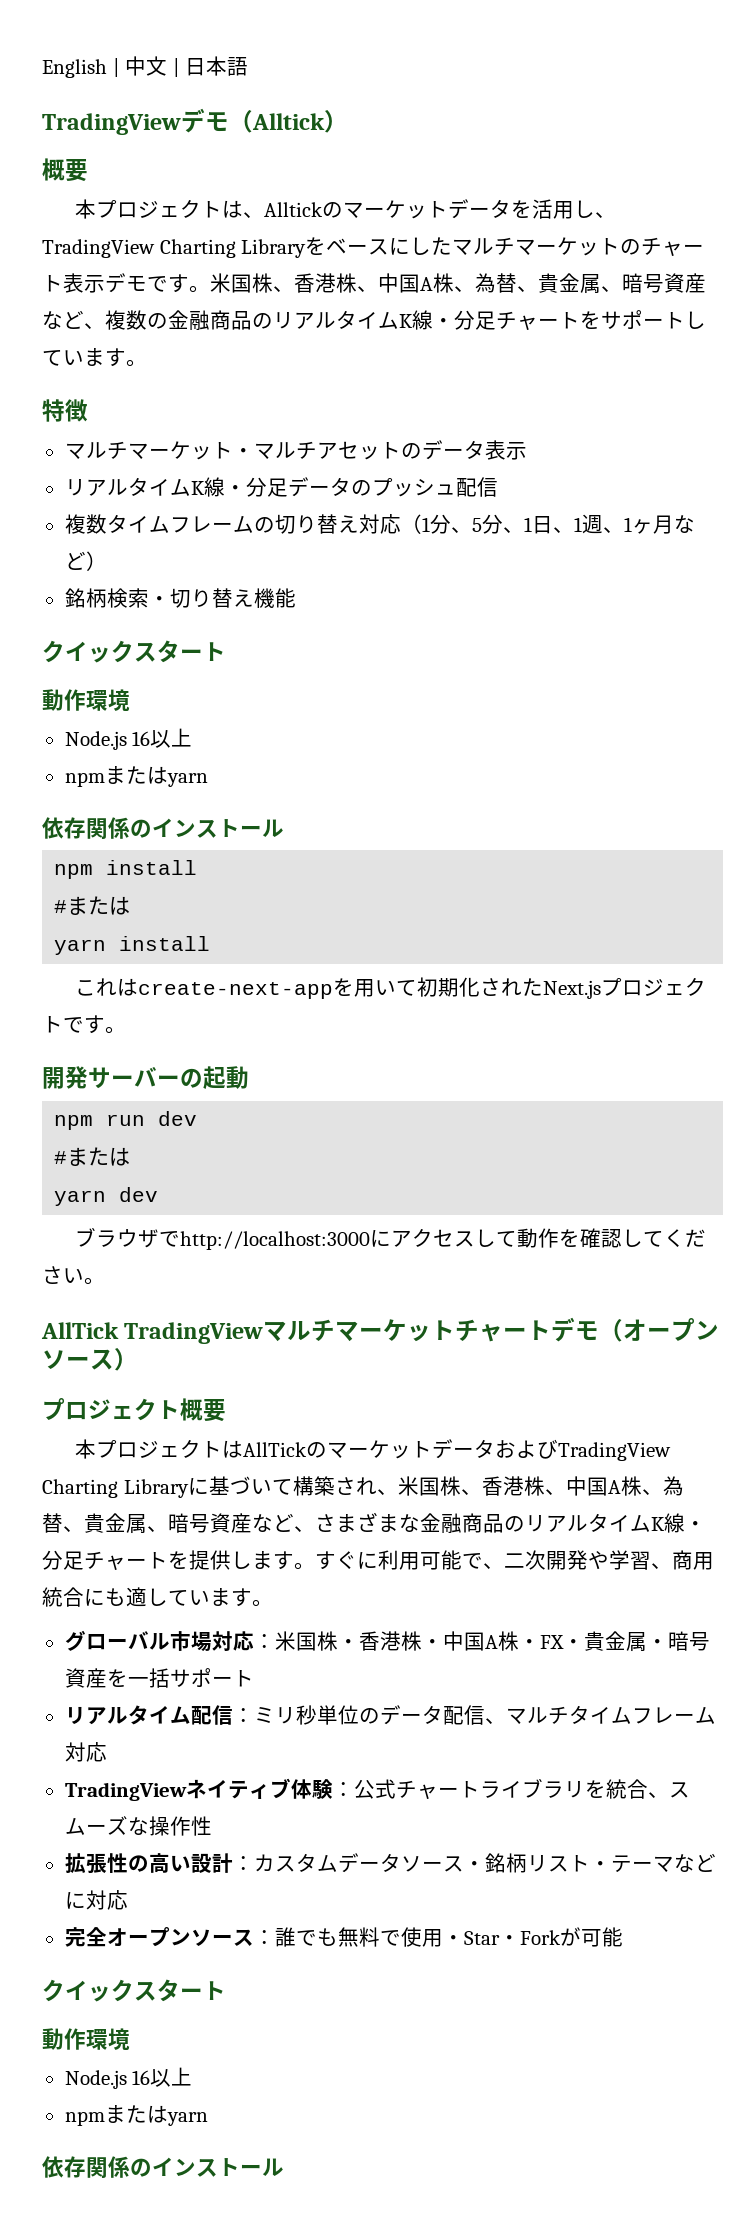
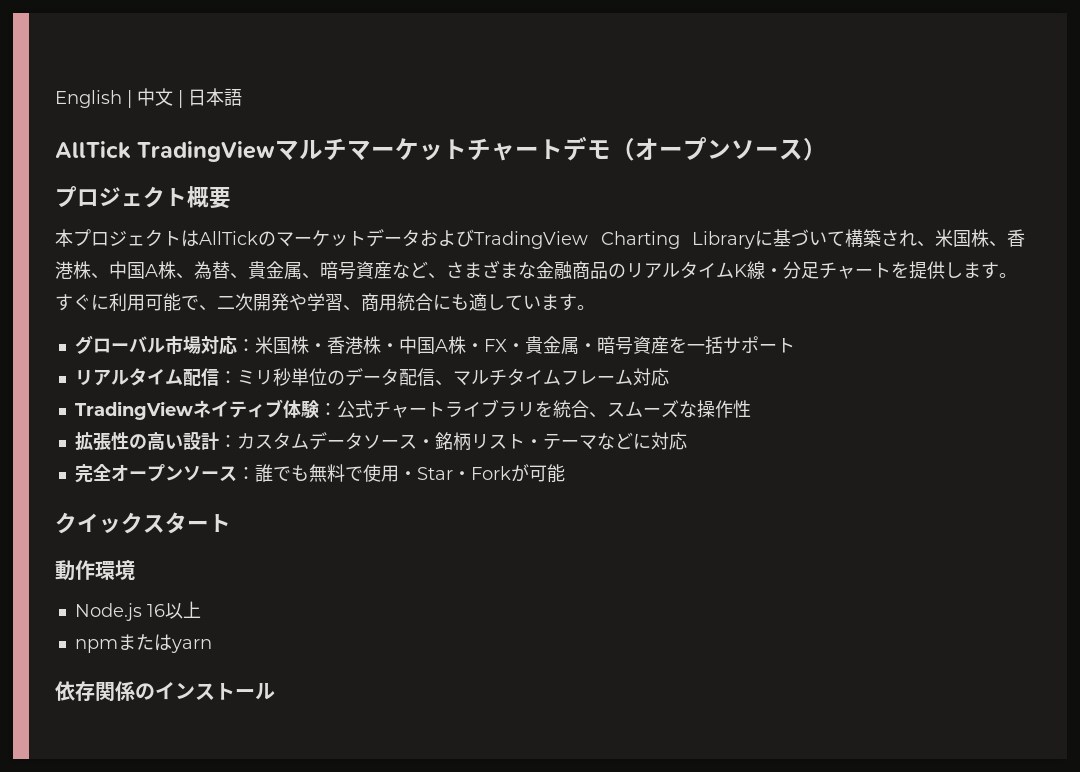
- TradingViewデモ（Alltick）
- 概要
- 本プロジェクトは、Alltickのマーケットデータを活用し、TradingView Charting Libraryをベースにしたマルチマーケットのチャート表示デモです。米国株、香港株、中国A株、為替、貴金属、暗号資産など、複数の金融商品のリアルタイムK線・分足チャートをサポートしています。
- 特徴
- マルチマーケット・マルチアセットのデータ表示
- リアルタイムK線・分足データのプッシュ配信
- 複数タイムフレームの切り替え対応（1分、5分、1日、1週、1ヶ月など）
- 銘柄検索・切り替え機能
- クイックスタート
- 動作環境
- Node.js 16以上
- npmまたはyarn
- 依存関係のインストール
- npm install
- #または
- yarn install
- これはcreate-next-appを用いて初期化されたNext.jsプロジェクトです。
- 開発サーバーの起動
- npm run dev
- #または
- yarn dev
- ブラウザでhttp://localhost:3000にアクセスして動作を確認してください。

